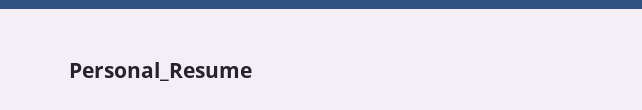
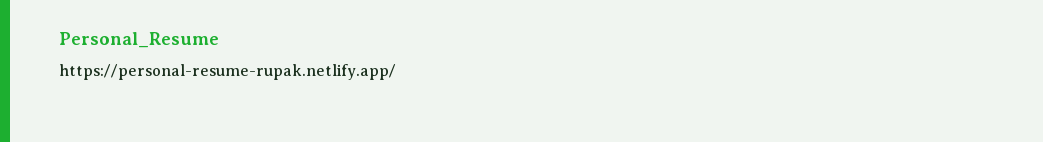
+ https://personal-resume-rupak.netlify.app/

